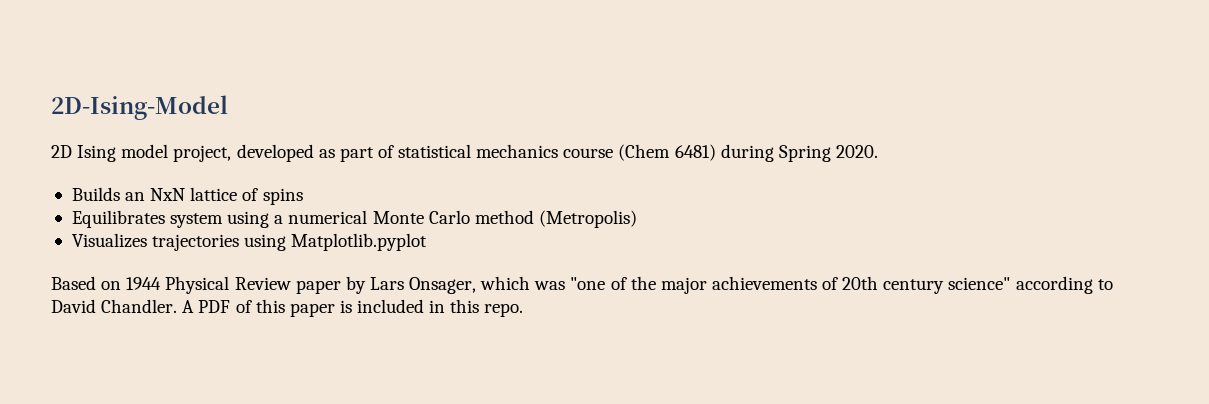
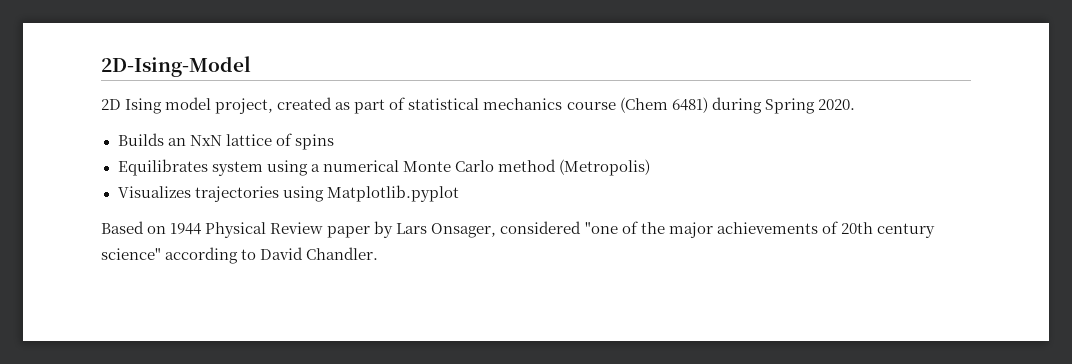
- 2D Ising model project, developed as part of statistical mechanics course (Chem 6481) during Spring 2020.
+ 2D Ising model project, created as part of statistical mechanics course (Chem 6481) during Spring 2020.
- Based on 1944 Physical Review paper by Lars Onsager, which was "one of the major achievements of 20th century science" according to David Chandler. A PDF of this paper is included in this repo.
+ Based on 1944 Physical Review paper by Lars Onsager, considered "one of the major achievements of 20th century science" according to David Chandler.

